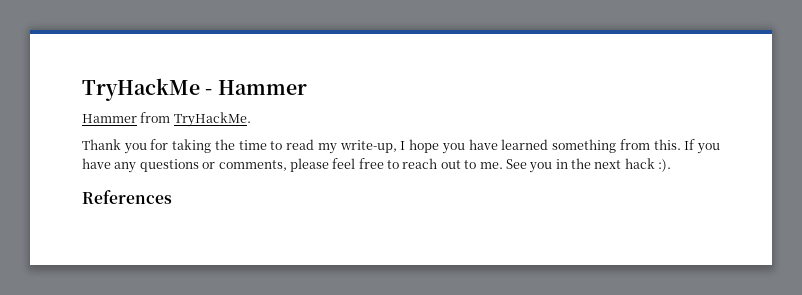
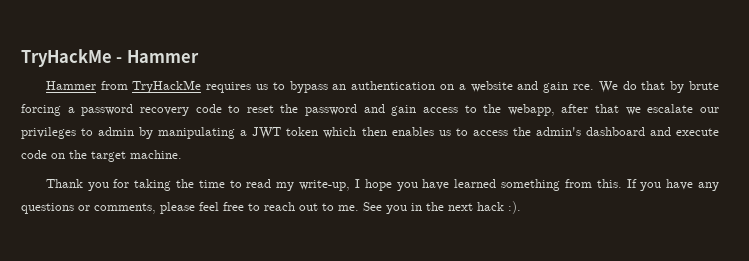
- Hammer from TryHackMe.
+ Hammer from TryHackMe requires us to bypass an authentication on a website and gain rce. We do that by brute forcing a password recovery code to reset the password and gain access to the webapp, after that we escalate our privileges to admin by manipulating a JWT token which then enables us to access the admin's dashboard and execute code on the target machine.
- References

